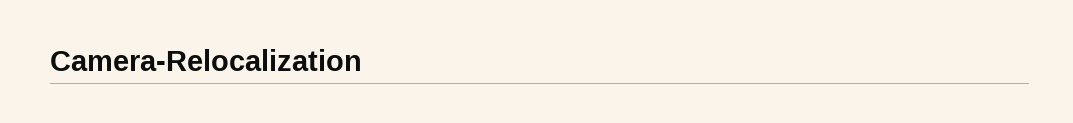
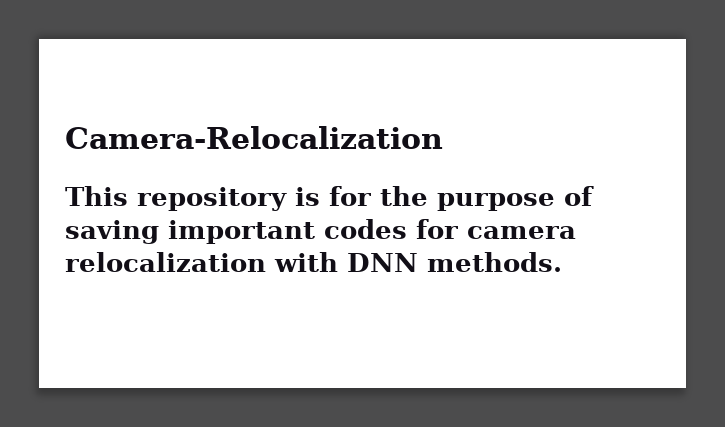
+ This repository is for the purpose of saving important codes for camera relocalization with DNN methods.

